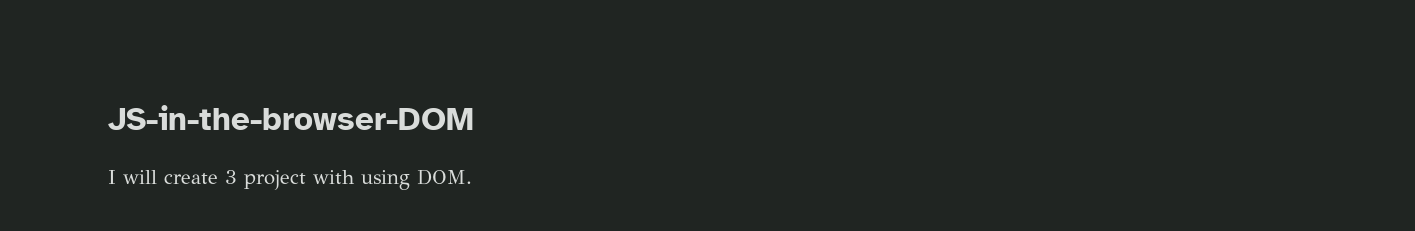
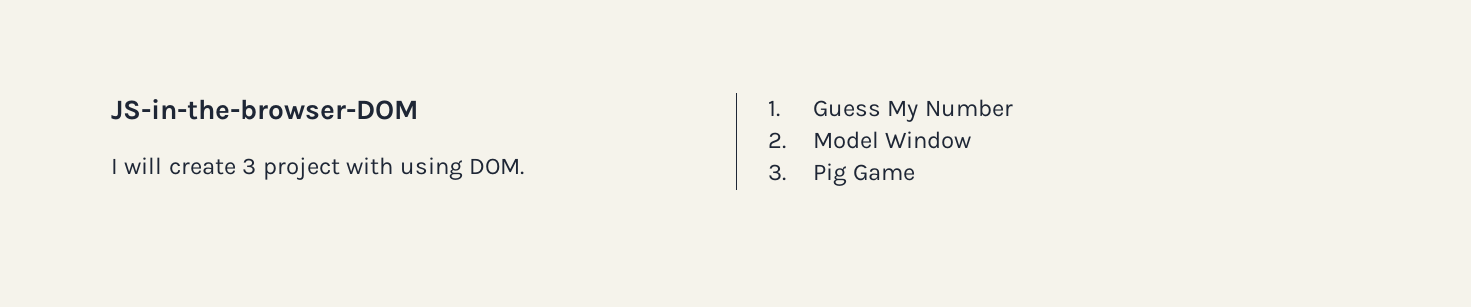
+ 1. Guess My Number
+ 2. Model Window
+ 3. Pig Game

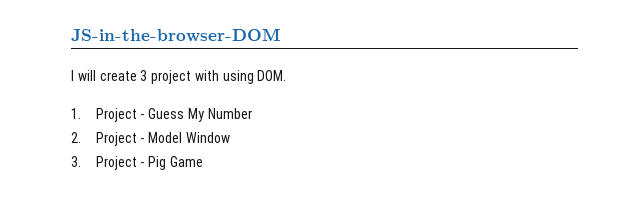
- 1. Guess My Number
+ 1. Project - Guess My Number
- 2. Model Window
+ 2. Project - Model Window
- 3. Pig Game
+ 3. Project - Pig Game

